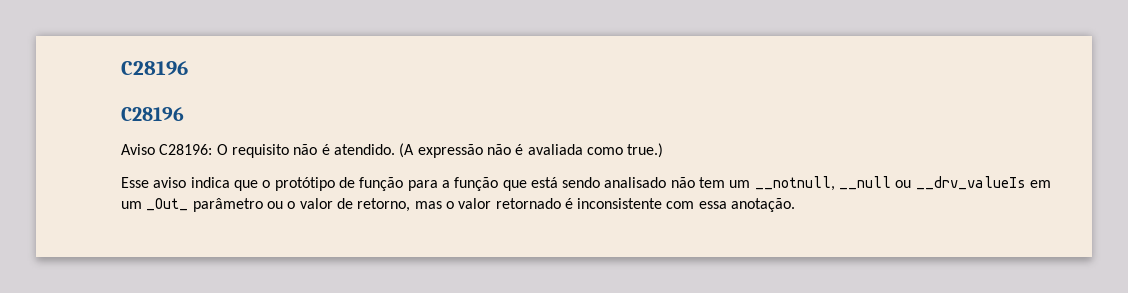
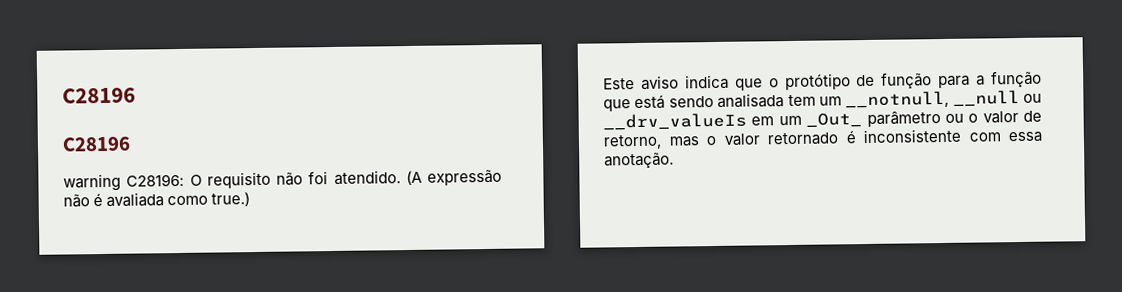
- Aviso C28196: O requisito não é atendido.
+ warning C28196: O requisito não foi atendido.
- Esse aviso indica que o protótipo de função para a função que está sendo analisado não tem um __notnull, __null ou __drv_valueIs em um _Out_ parâmetro ou o valor de retorno, mas o valor retornado é inconsistente com essa anotação.
+ Este aviso indica que o protótipo de função para a função que está sendo analisada tem um __notnull, __null ou __drv_valueIs em um _Out_ parâmetro ou o valor de retorno, mas o valor retornado é inconsistente com essa anotação.

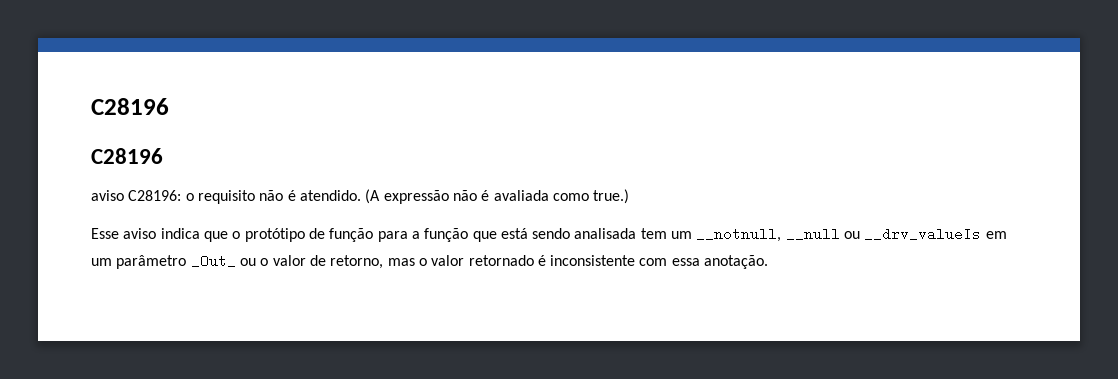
- warning C28196: O requisito não foi atendido.
+ aviso C28196: o requisito não é atendido.
- Este aviso indica que o protótipo de função para a função que está sendo analisada tem um __notnull, __null ou __drv_valueIs em um _Out_ parâmetro ou o valor de retorno, mas o valor retornado é inconsistente com essa anotação.
+ Esse aviso indica que o protótipo de função para a função que está sendo analisada tem um __notnull, __null ou __drv_valueIs em um parâmetro _Out_ ou o valor de retorno, mas o valor retornado é inconsistente com essa anotação.

